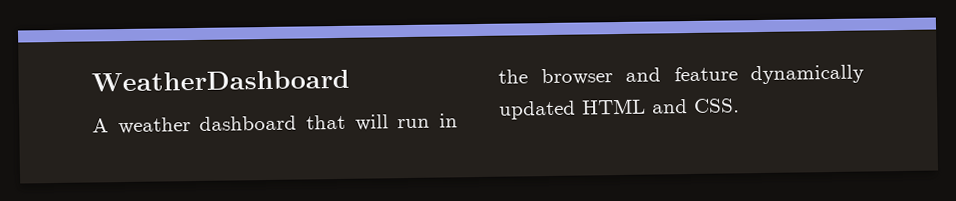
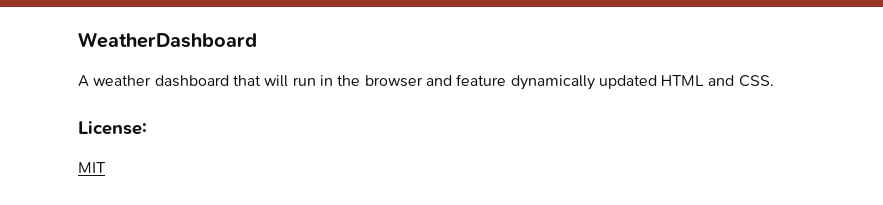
+ License:
+ MIT

